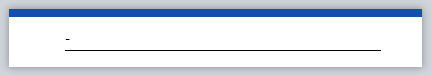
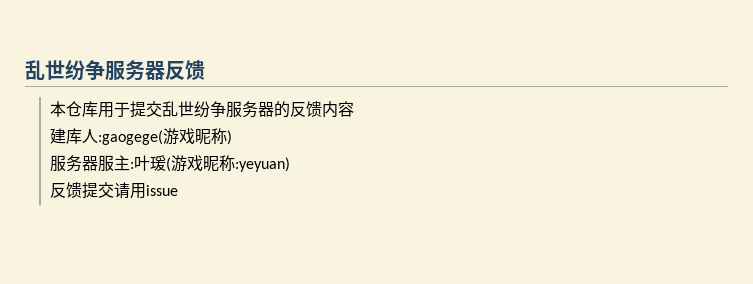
- -
+ 乱世纷争服务器反馈
+ 本仓库用于提交乱世纷争服务器的反馈内容
+ 建库人:gaogege(游戏昵称)
+ 服务器服主:叶瑗(游戏昵称:yeyuan)
+ 反馈提交请用issue

